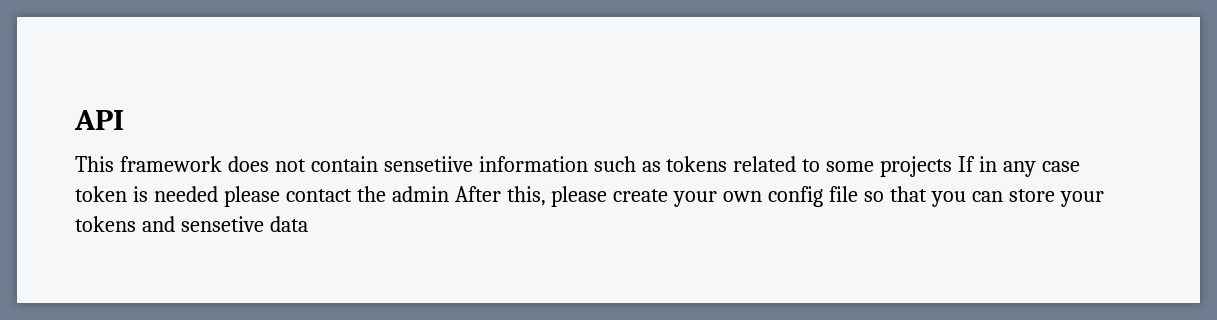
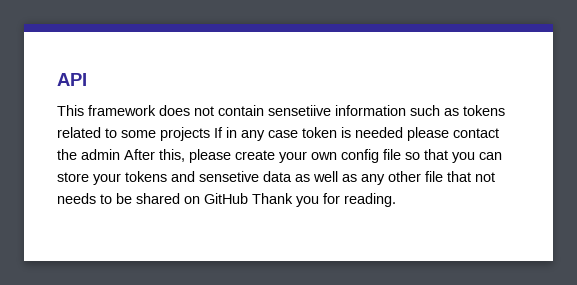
- This framework does not contain sensetiive information such as tokens related to some projects If in any case token is needed please contact the admin After this, please create your own config file so that you can store your tokens and sensetive data
+ This framework does not contain sensetiive information such as tokens related to some projects If in any case token is needed please contact the admin After this, please create your own config file so that you can store your tokens and sensetive data as well as any other file that not needs to be shared on GitHub Thank you for reading.

